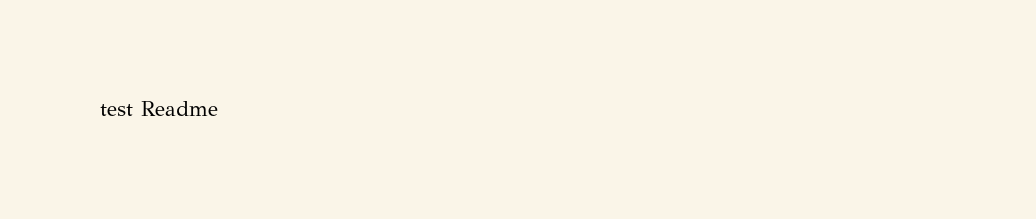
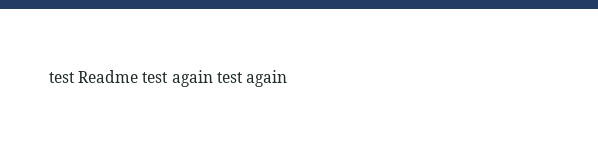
- test Readme
+ test Readme test again test again

